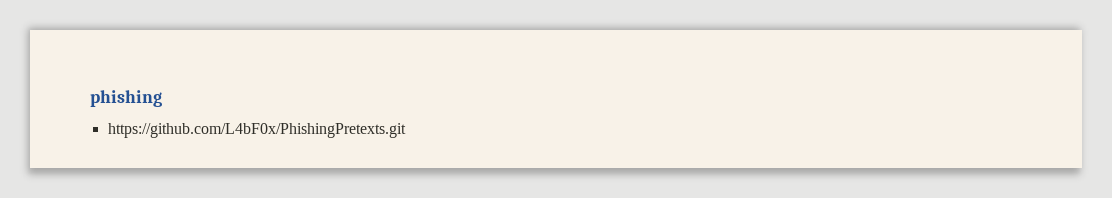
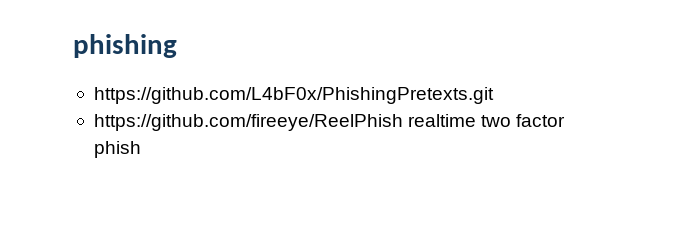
+ https://github.com/fireeye/ReelPhish realtime two factor phish

